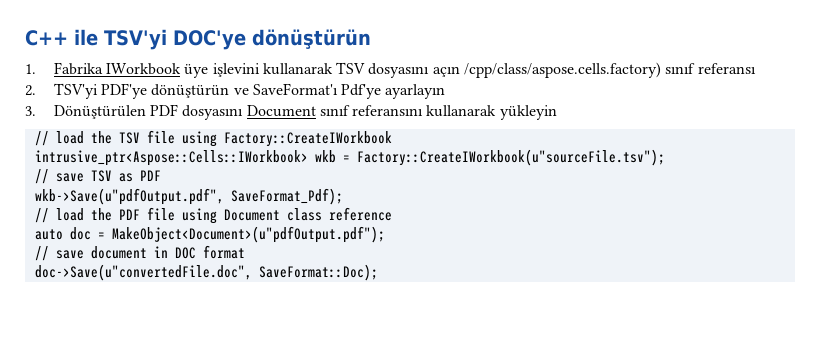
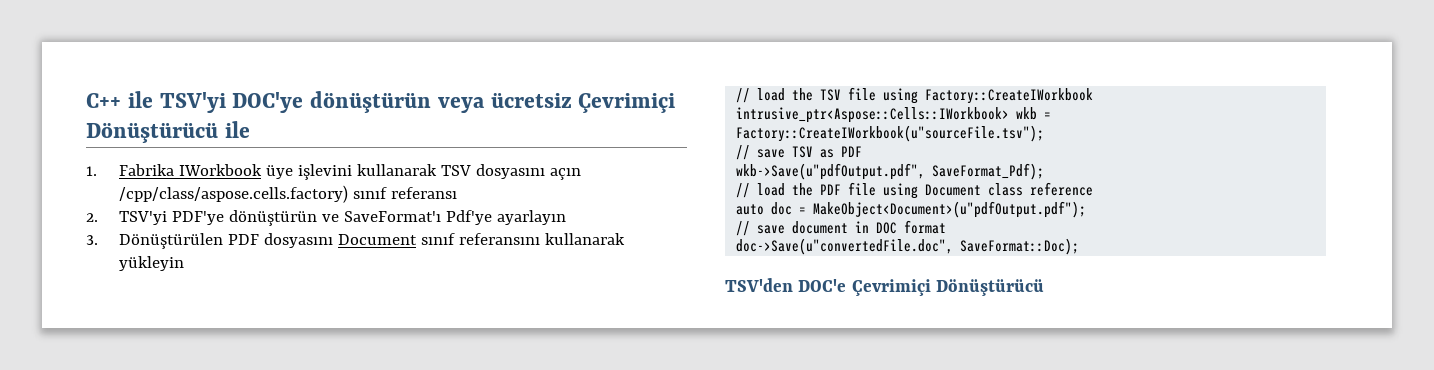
- C++ ile TSV'yi DOC'ye dönüştürün
+ C++ ile TSV'yi DOC'ye dönüştürün veya ücretsiz Çevrimiçi Dönüştürücü ile
+ TSV'den DOC'e Çevrimiçi Dönüştürücü

